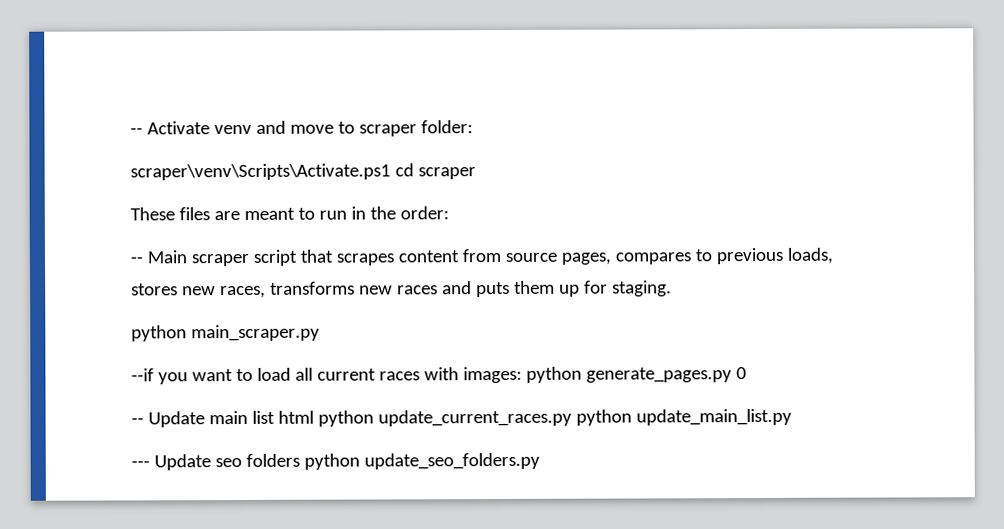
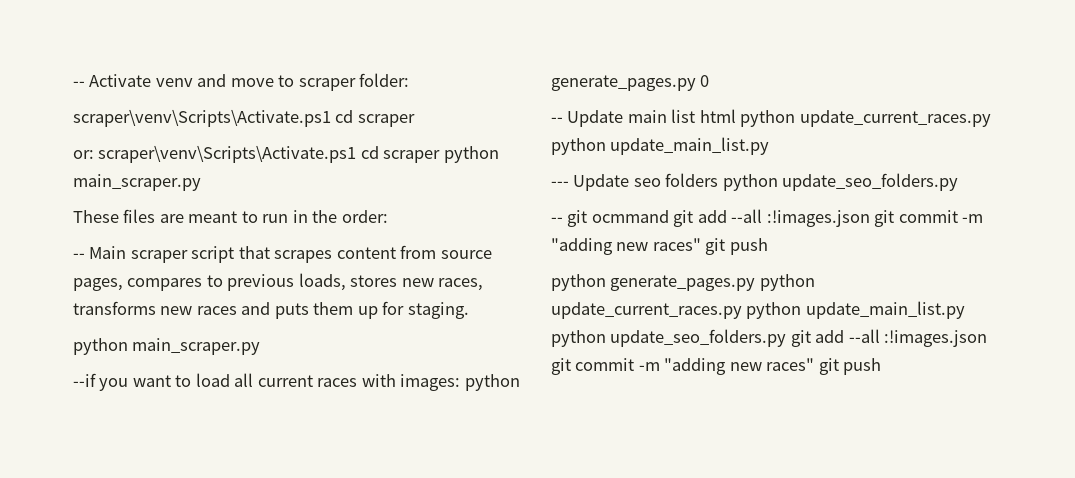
+ or: scraper\venv\Scripts\Activate.ps1 cd scraper python main_scraper.py
+ -- git ocmmand git add --all :!images.json git commit -m "adding new races" git push
+ python generate_pages.py python update_current_races.py python update_main_list.py python update_seo_folders.py git add --all :!images.json git commit -m "adding new races" git push

